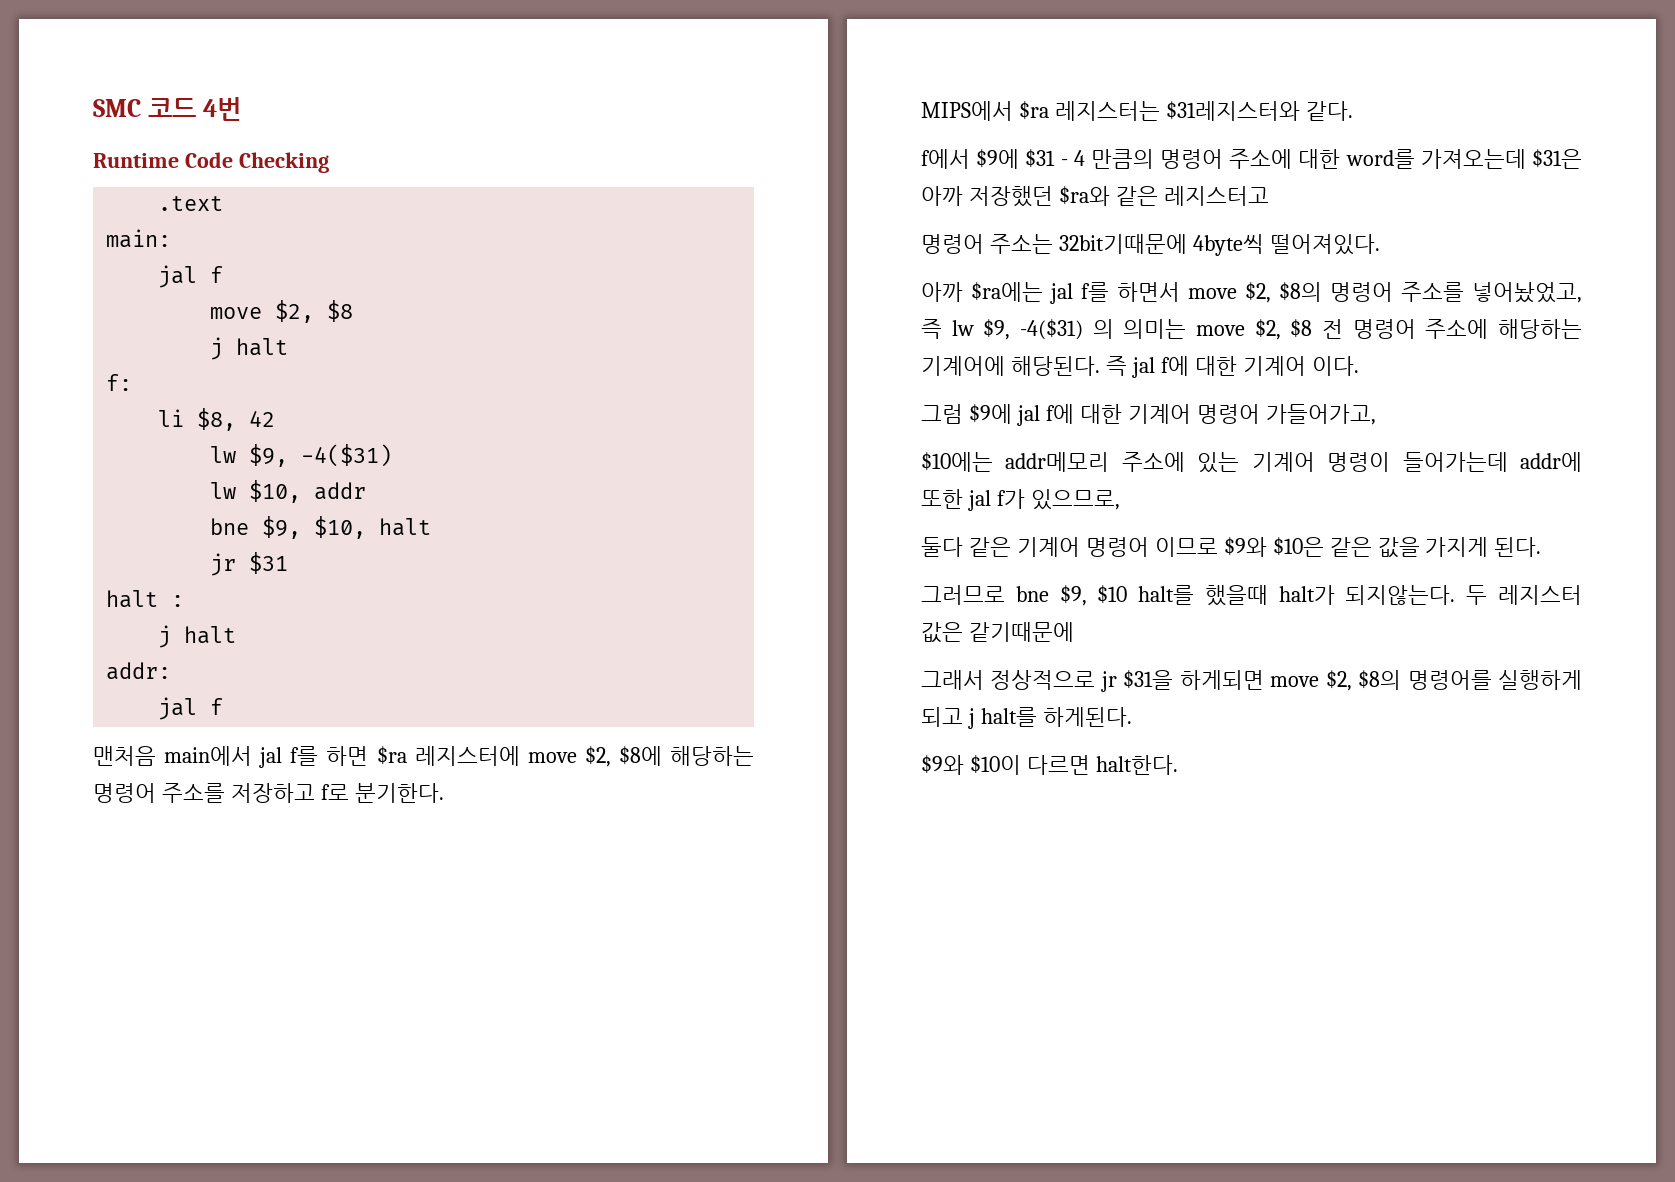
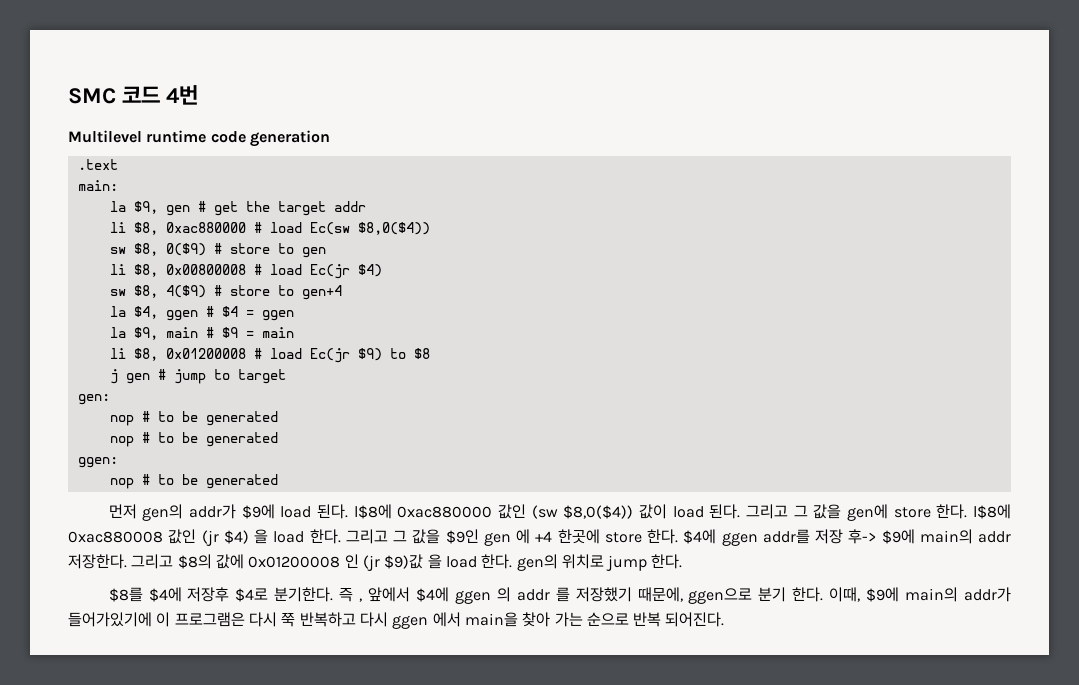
- Runtime Code Checking
+ Multilevel runtime code generation
  .text
  main:
- jal f
- move $2, $8
- j halt
- f:
- li $8, 42
- lw $9, -4($31)
- lw $10, addr
- bne $9, $10, halt
- jr $31
- halt :
- j halt
- addr:
- jal f
- 맨처음 main에서 jal f를 하면 $ra 레지스터에 move $2, $8에 해당하는 명령어 주소를 저장하고 f로 분기한다.
- MIPS에서 $ra 레지스터는 $31레지스터와 같다.
- f에서 $9에 $31 - 4 만큼의 명령어 주소에 대한 word를 가져오는데 $31은 아까 저장했던 $ra와 같은 레지스터고
- 명령어 주소는 32bit기때문에 4byte씩 떨어져있다.
- 아까 $ra에는 jal f를 하면서 move $2, $8의 명령어 주소를 넣어놨었고, 즉 lw $9, -4($31) 의 의미는 move $2, $8 전 명령어 주소에 해당하는 기계어에 해당된다. 즉 jal f에 대한 기계어 이다.
- 그럼 $9에 jal f에 대한 기계어 명령어 가들어가고,
- $10에는 addr메모리 주소에 있는 기계어 명령이 들어가는데 addr에 또한 jal f가 있으므로,
- 둘다 같은 기계어 명령어 이므로 $9와 $10은 같은 값을 가지게 된다.
- 그러므로 bne $9, $10 halt를 했을때 halt가 되지않는다. 두 레지스터 값은 같기때문에
- 그래서 정상적으로 jr $31을 하게되면 move $2, $8의 명령어를 실행하게 되고 j halt를 하게된다.
- $9와 $10이 다르면 halt한다.
+ la $9, gen # get the target addr
+ li $8, 0xac880000 # load Ec(sw $8,0($4))
+ sw $8, 0($9) # store to gen
+ li $8, 0x00800008 # load Ec(jr $4)
+ sw $8, 4($9) # store to gen+4
+ la $4, ggen # $4 = ggen
+ la $9, main # $9 = main
+ li $8, 0x01200008 # load Ec(jr $9) to $8
+ j gen # jump to target
+ gen:
+ nop # to be generated
+ nop # to be generated
+ ggen:
+ nop # to be generated
+ 먼저 gen의 addr가 $9에 load 된다. l$8에 0xac880000 값인 (sw $8,0($4)) 값이 load 된다. 그리고 그 값을 gen에 store 한다. l$8에 0xac880008 값인 (jr $4) 을 load 한다. 그리고 그 값을 $9인 gen 에 +4 한곳에 store 한다. $4에 ggen addr를 저장 후-> $9에 main의 addr 저장한다. 그리고 $8의 값에 0x01200008 인 (jr $9)값 을 load 한다. gen의 위치로 jump 한다.
+ $8를 $4에 저장후 $4로 분기한다. 즉 , 앞에서 $4에 ggen 의 addr 를 저장했기 때문에, ggen으로 분기 한다. 이때, $9에 main의 addr가 들어가있기에 이 프로그램은 다시 쭉 반복하고 다시 ggen 에서 main을 찾아 가는 순으로 반복 되어진다.

